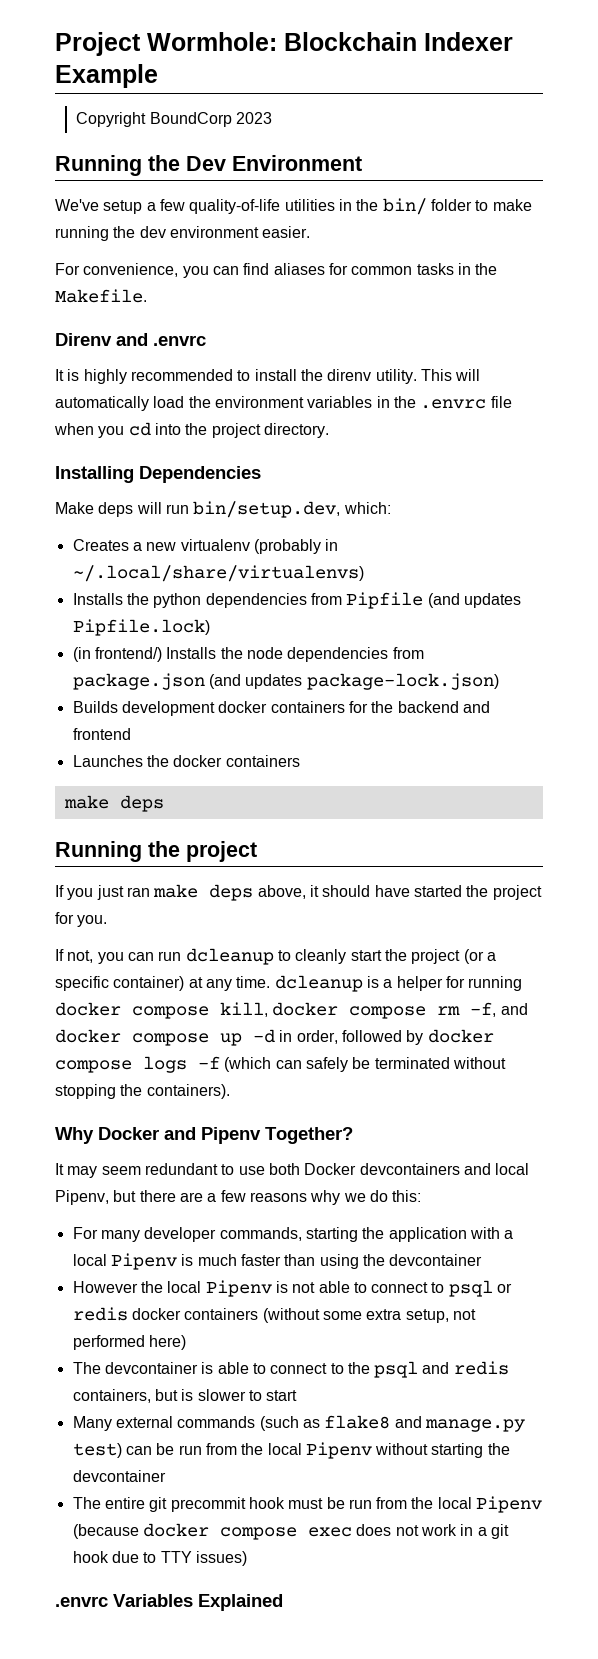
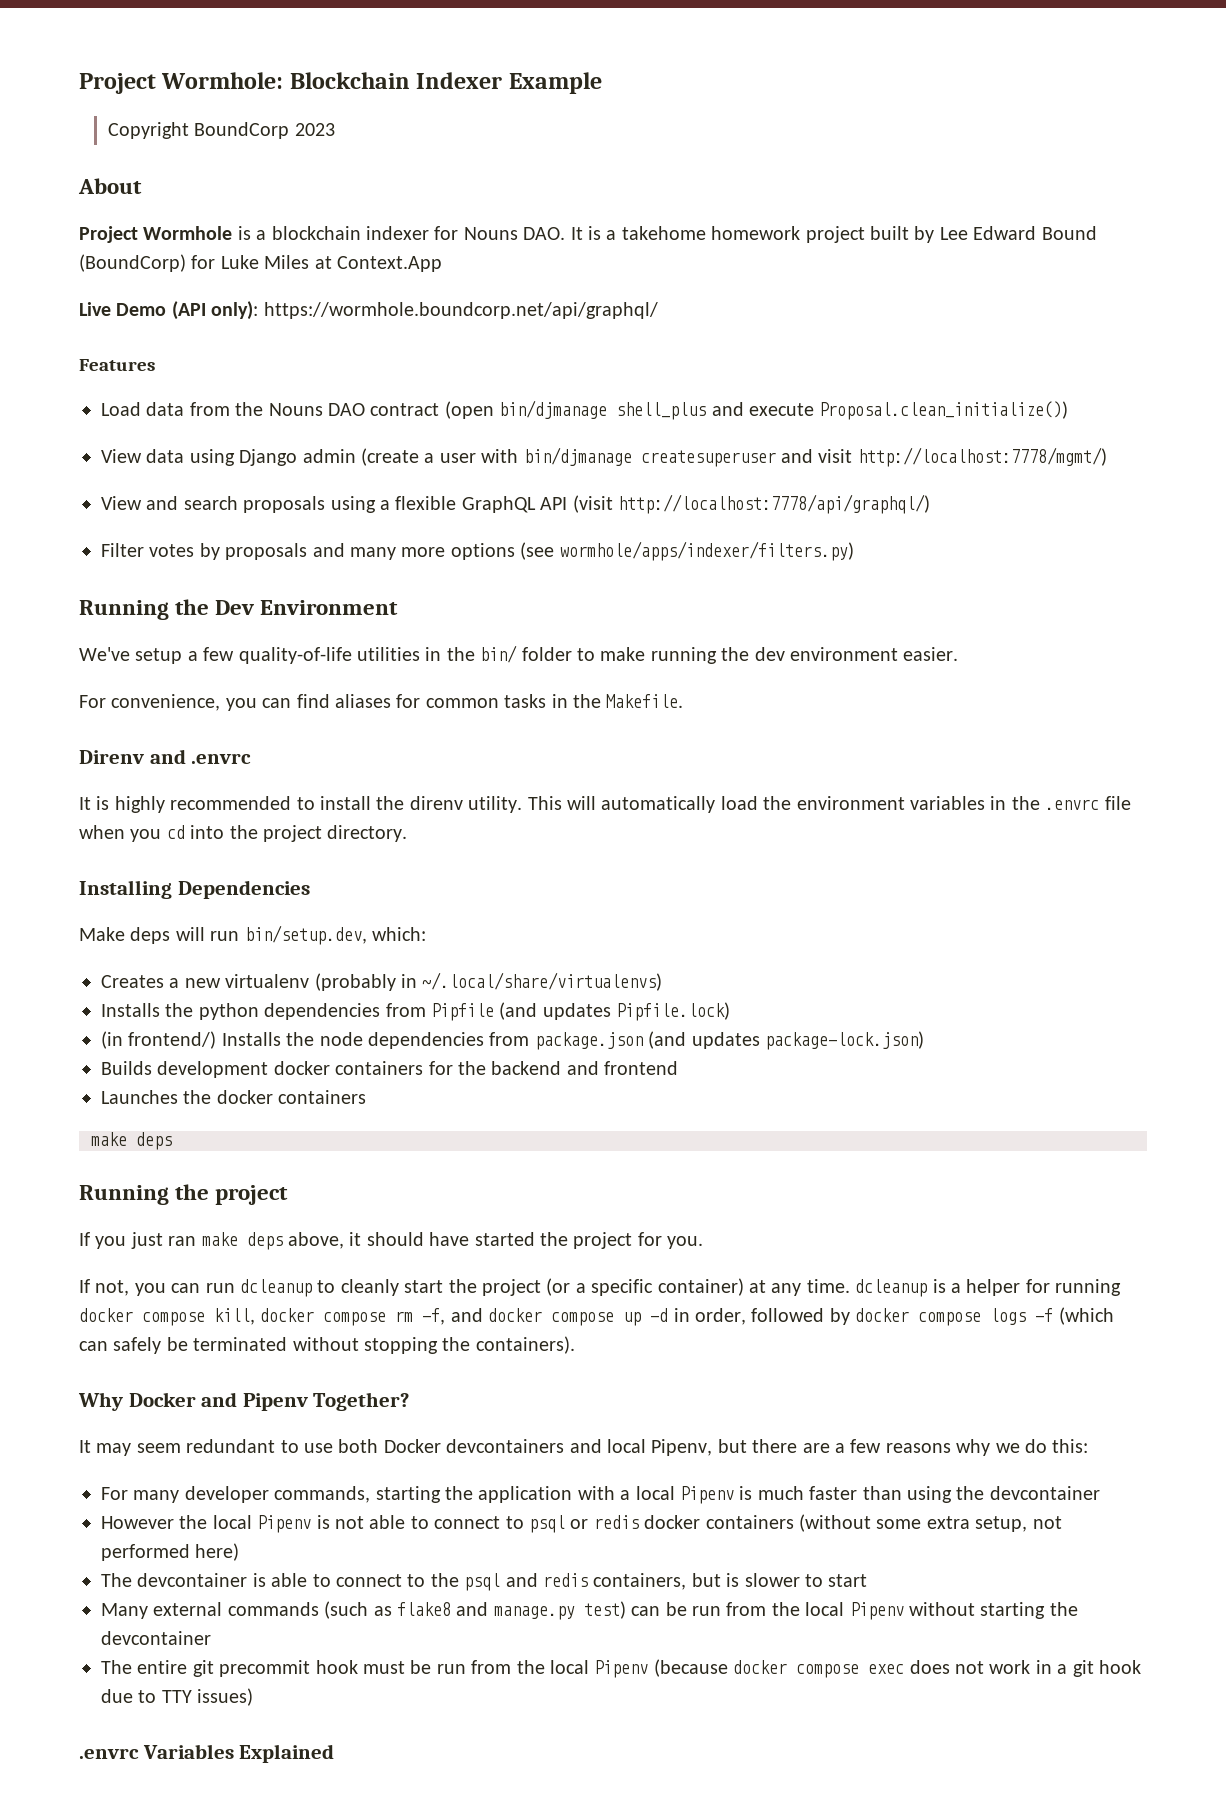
+ About
+ Project Wormhole is a blockchain indexer for Nouns DAO. It is a takehome homework project built by Lee Edward Bound (BoundCorp) for Luke Miles at Context.App
+ Live Demo (API only): https://wormhole.boundcorp.net/api/graphql/
+ Features
+ Load data from the Nouns DAO contract (open bin/djmanage shell_plus and execute Proposal.clean_initialize())
+ View data using Django admin (create a user with bin/djmanage createsuperuser and visit http://localhost:7778/mgmt/)
+ View and search proposals using a flexible GraphQL API (visit http://localhost:7778/api/graphql/)
+ Filter votes by proposals and many more options (see wormhole/apps/indexer/filters.py)

